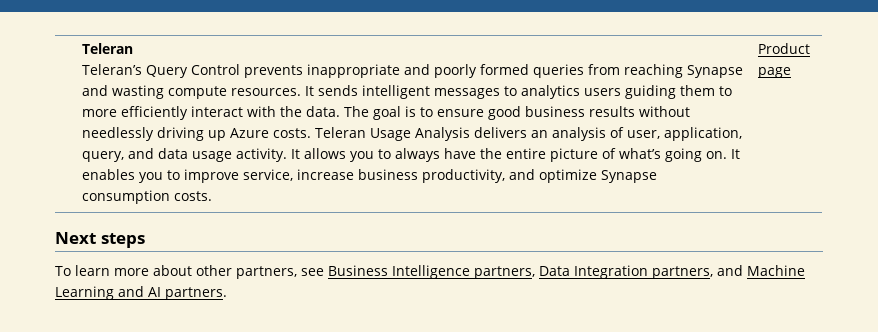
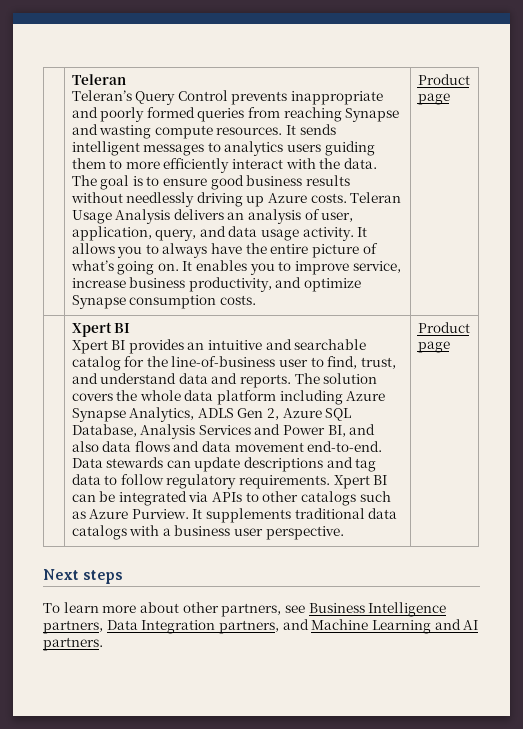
  It enables you to improve service, increase business productivity, and optimize Synapse consumption costs. | Product page
+ | Xpert BI
+ Xpert BI provides an intuitive and searchable catalog for the line-of-business user to find, trust, and understand data and reports. The solution covers the whole data platform including Azure Synapse Analytics, ADLS Gen 2, Azure SQL Database, Analysis Services and Power BI, and also data flows and data movement end-to-end. Data stewards can update descriptions and tag data to follow regulatory requirements. Xpert BI can be integrated via APIs to other catalogs such as Azure Purview. It supplements traditional data catalogs with a business user perspective. | Product page

